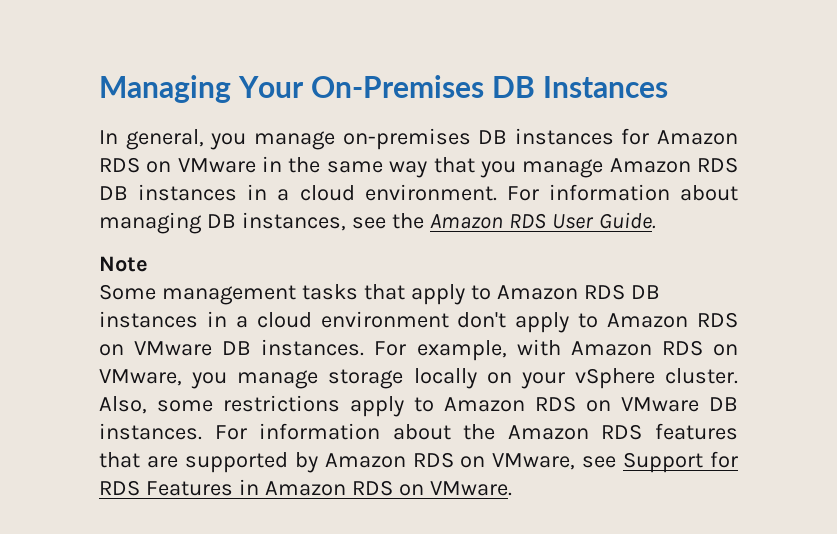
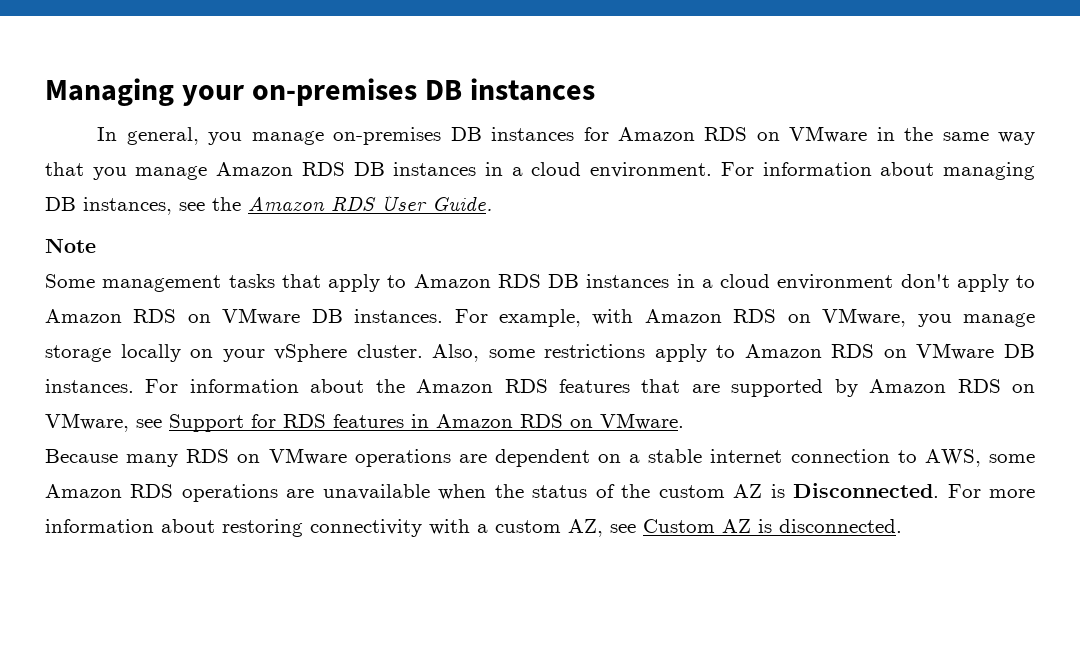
- Managing Your On-Premises DB Instances
+ Managing your on-premises DB instances
- For information about the Amazon RDS features that are supported by Amazon RDS on VMware, see Support for RDS Features in Amazon RDS on VMware.
+ For information about the Amazon RDS features that are supported by Amazon RDS on VMware, see Support for RDS features in Amazon RDS on VMware.
+ Because many RDS on VMware operations are dependent on a stable internet connection to AWS, some Amazon RDS operations are unavailable when the status of the custom AZ is Disconnected. For more information about restoring connectivity with a custom AZ, see Custom AZ is disconnected.

